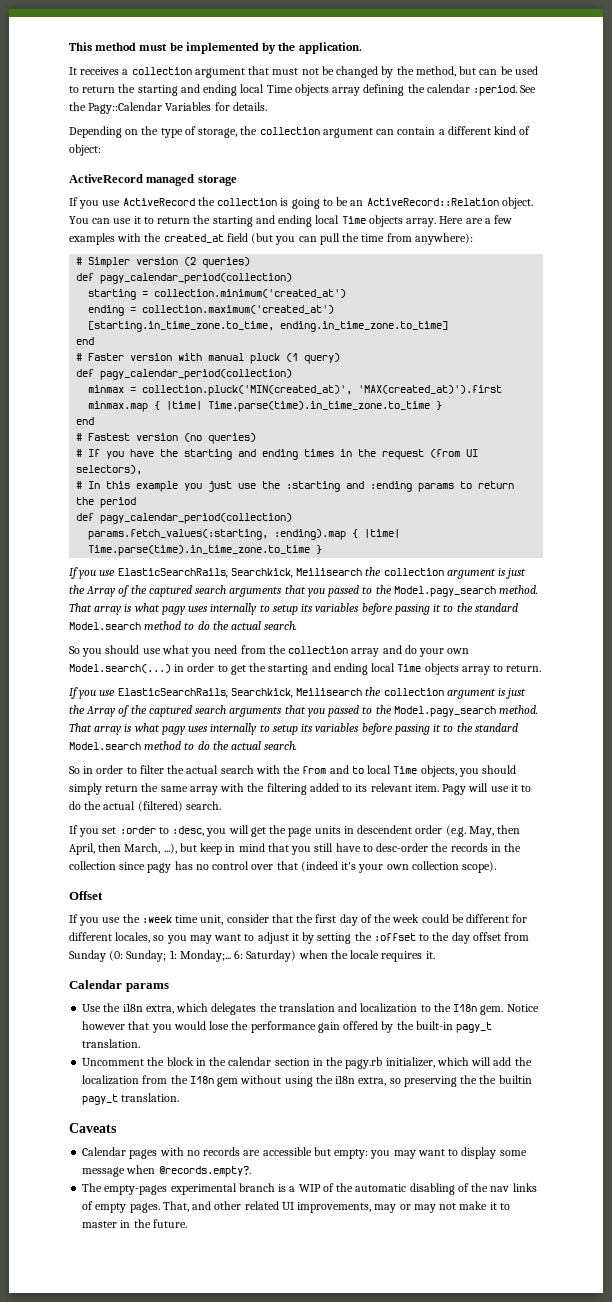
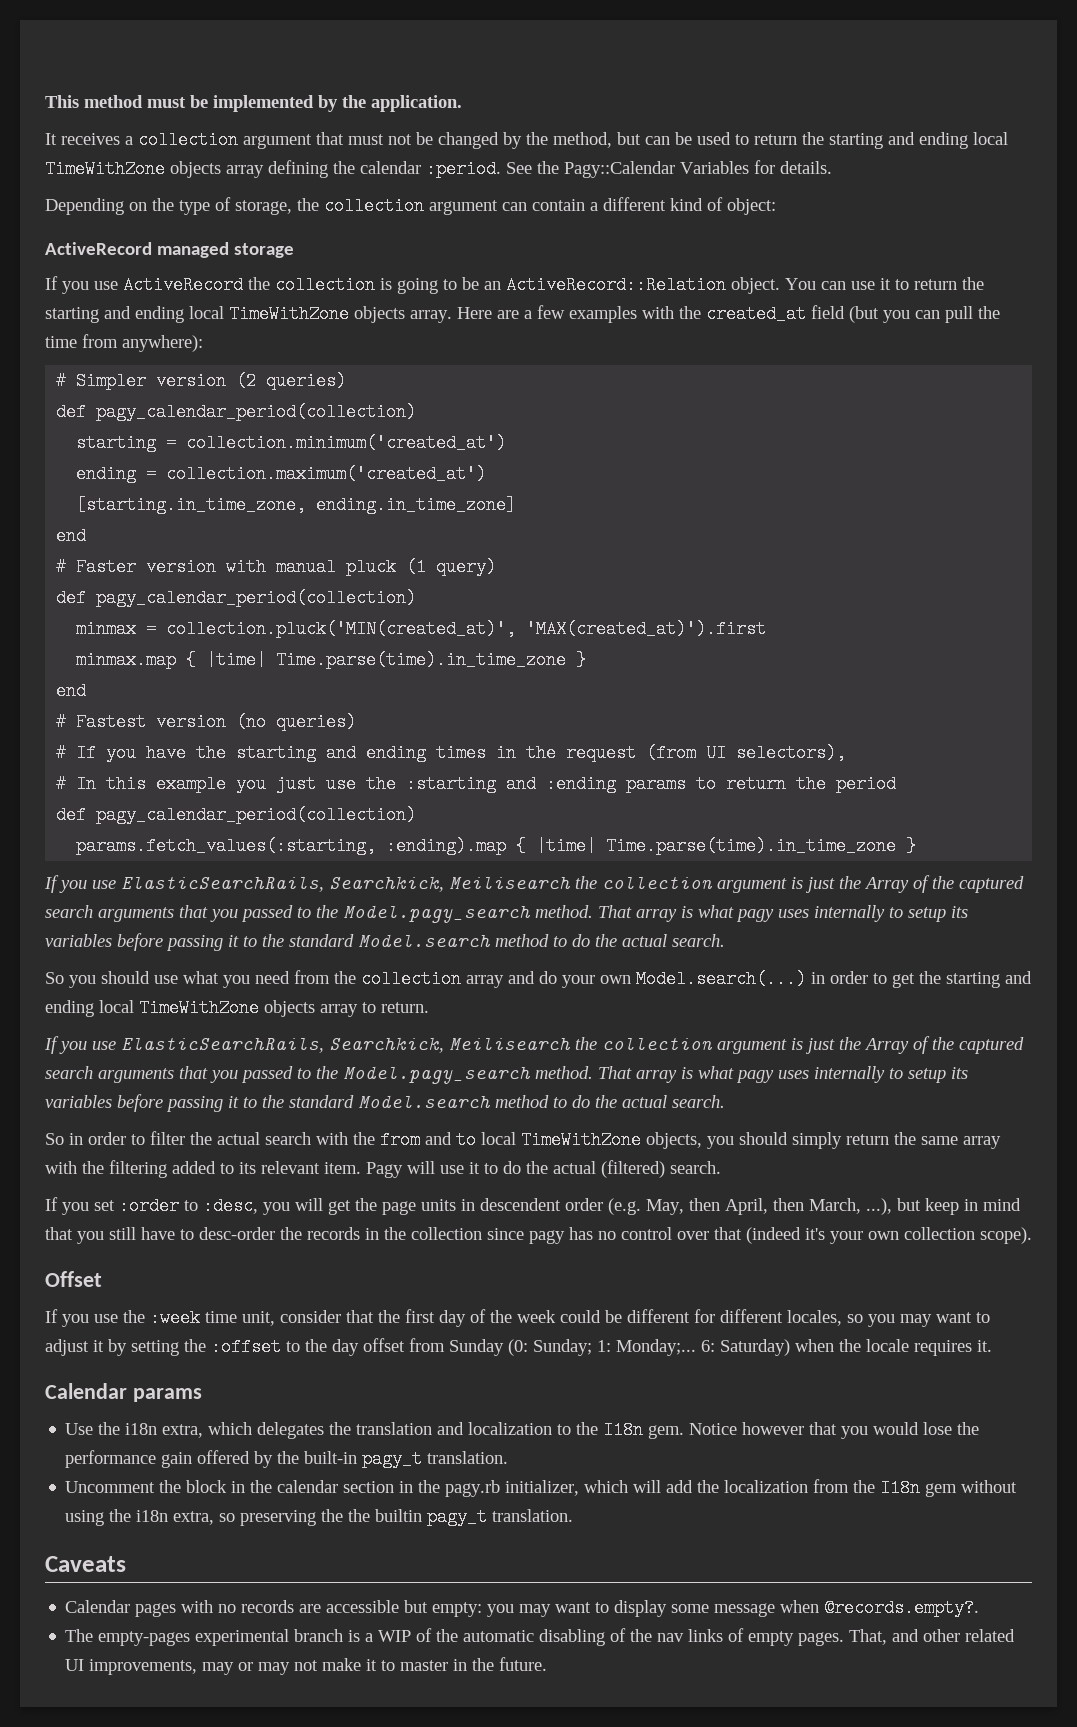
- It receives a collection argument that must not be changed by the method, but can be used to return the starting and ending local Time objects array defining the calendar :period.
+ It receives a collection argument that must not be changed by the method, but can be used to return the starting and ending local TimeWithZone objects array defining the calendar :period.
- You can use it to return the starting and ending local Time objects array.
+ You can use it to return the starting and ending local TimeWithZone objects array.
- [starting.in_time_zone.to_time, ending.in_time_zone.to_time]
+ [starting.in_time_zone, ending.in_time_zone]
- minmax.map { |time| Time.parse(time).in_time_zone.to_time }
+ minmax.map { |time| Time.parse(time).in_time_zone }
- params.fetch_values(:starting, :ending).map { |time| Time.parse(time).in_time_zone.to_time }
+ params.fetch_values(:starting, :ending).map { |time| Time.parse(time).in_time_zone }
- So you should use what you need from the collection array and do your own Model.search(...) in order to get the starting and ending local Time objects array to return.
+ So you should use what you need from the collection array and do your own Model.search(...) in order to get the starting and ending local TimeWithZone objects array to return.
- So in order to filter the actual search with the from and to local Time objects, you should simply return the same array with the filtering added to its relevant item.
+ So in order to filter the actual search with the from and to local TimeWithZone objects, you should simply return the same array with the filtering added to its relevant item.

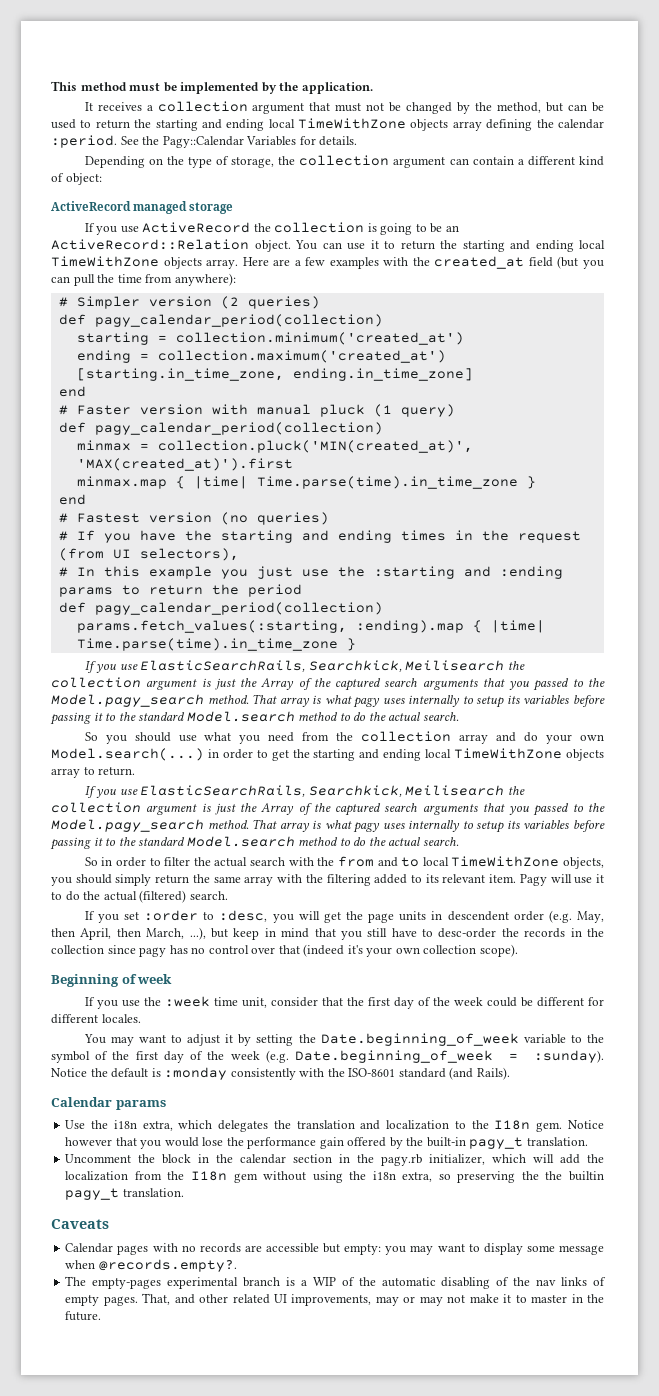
- Offset
+ Beginning of week
- If you use the :week time unit, consider that the first day of the week could be different for different locales, so you may want to adjust it by setting the :offset to the day offset from Sunday (0: Sunday; 1: Monday;... 6: Saturday) when the locale requires it.
+ If you use the :week time unit, consider that the first day of the week could be different for different locales.
+ You may want to adjust it by setting the Date.beginning_of_week variable to the symbol of the first day of the week (e.g. Date.beginning_of_week = :sunday). Notice the default is :monday consistently with the ISO-8601 standard (and Rails).

